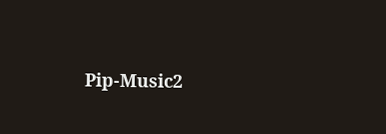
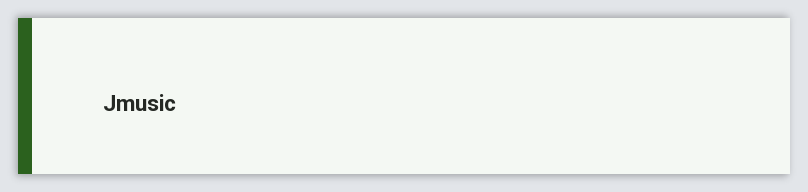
- Pip-Music2
+ Jmusic

